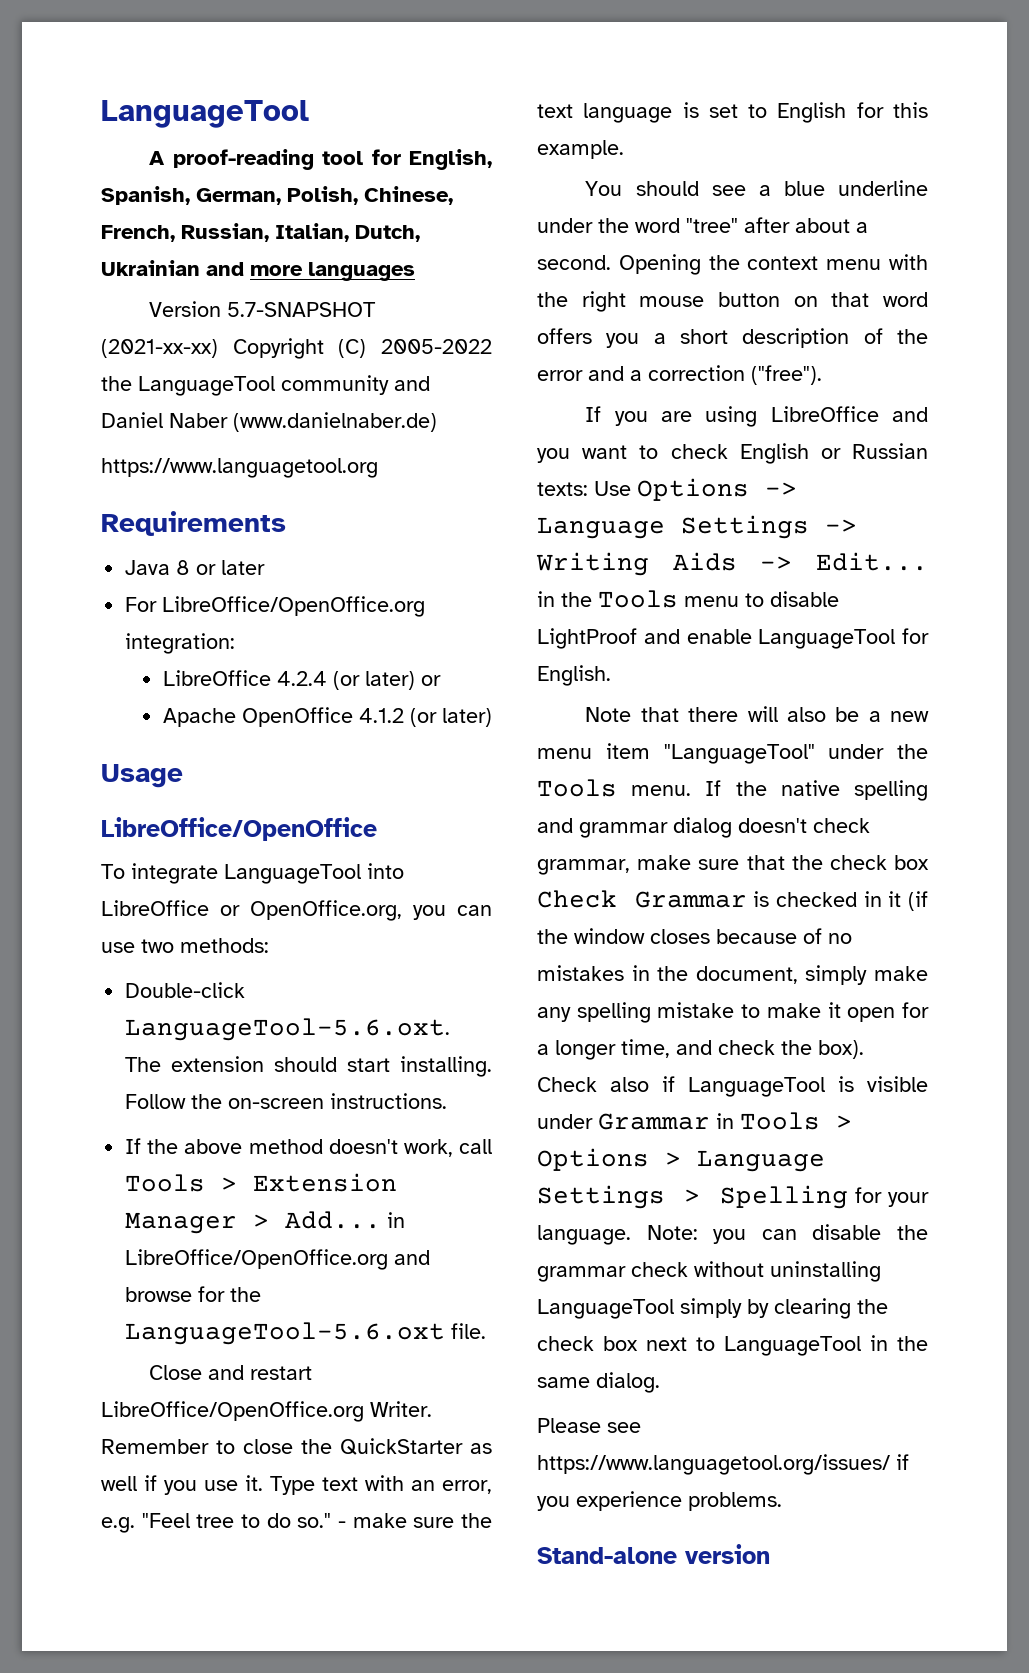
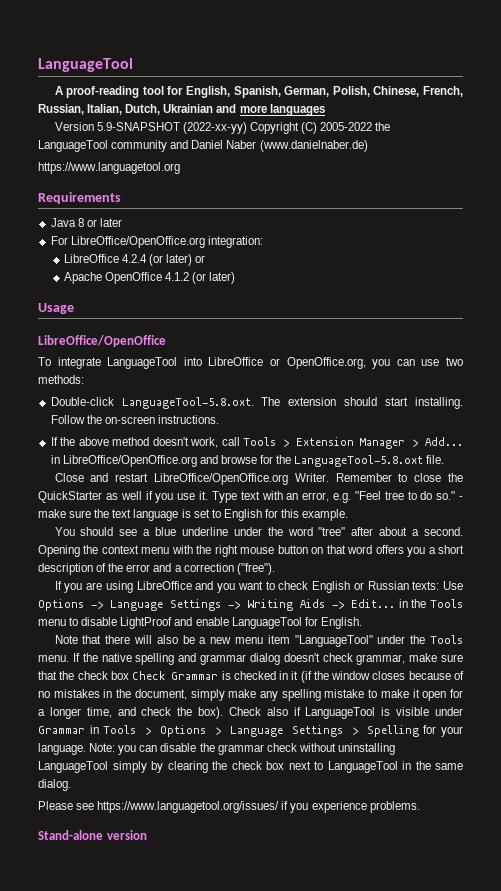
- Version 5.7-SNAPSHOT (2021-xx-xx) Copyright (C) 2005-2022 the LanguageTool community and Daniel Naber (www.danielnaber.de)
+ Version 5.9-SNAPSHOT (2022-xx-yy) Copyright (C) 2005-2022 the LanguageTool community and Daniel Naber (www.danielnaber.de)
- Double-click LanguageTool-5.6.oxt. The extension should start installing.
+ Double-click LanguageTool-5.8.oxt. The extension should start installing.
- If the above method doesn't work, call Tools > Extension Manager > Add... in LibreOffice/OpenOffice.org and browse for the LanguageTool-5.6.oxt file.
+ If the above method doesn't work, call Tools > Extension Manager > Add... in LibreOffice/OpenOffice.org and browse for the LanguageTool-5.8.oxt file.

